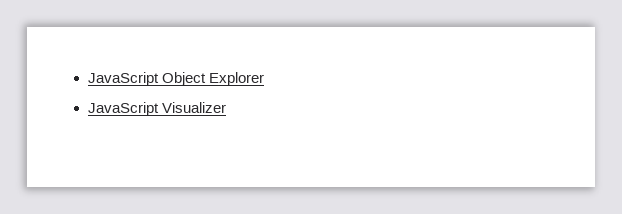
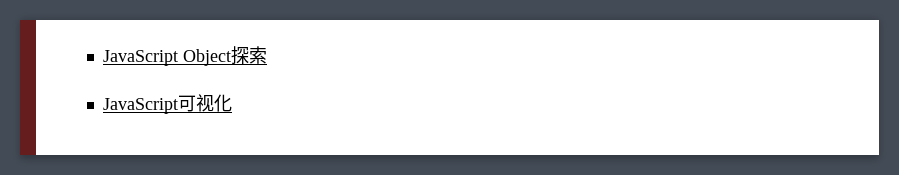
- JavaScript Object Explorer
- JavaScript Visualizer
+ JavaScript Object探索
+ JavaScript可视化

